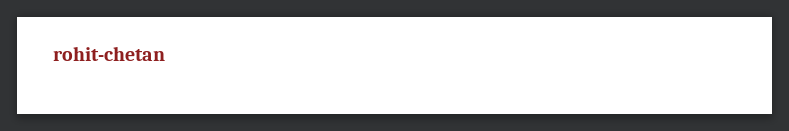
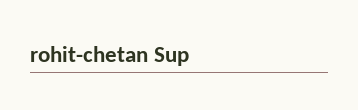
- rohit-chetan
+ rohit-chetan Sup

